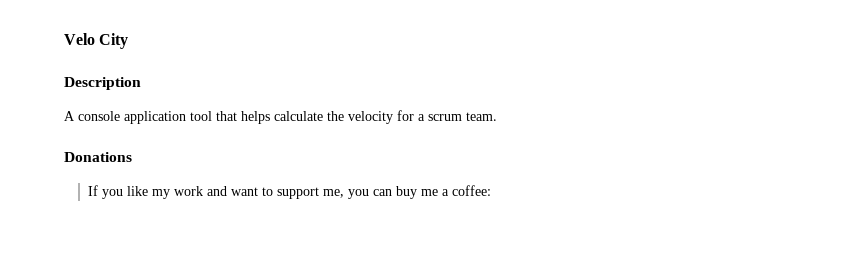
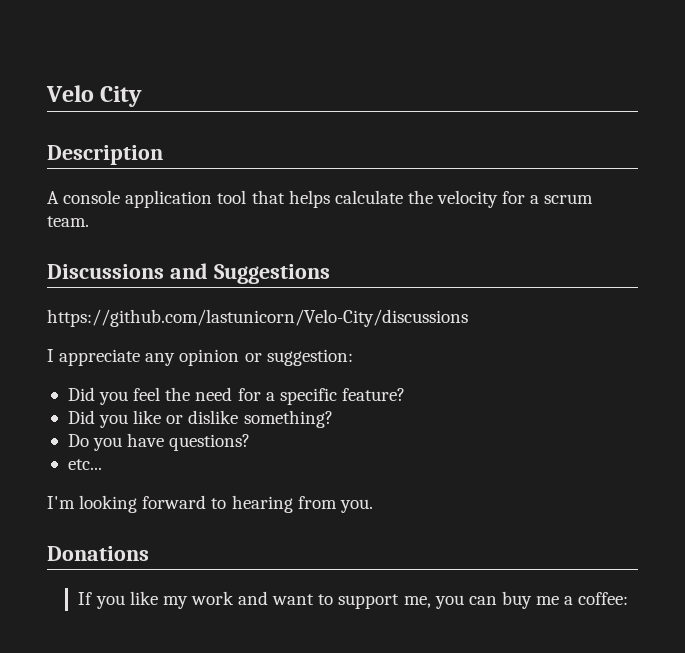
+ Discussions and Suggestions
+ https://github.com/lastunicorn/Velo-City/discussions
+ I appreciate any opinion or suggestion:
+ Did you feel the need for a specific feature?
+ Did you like or dislike something?
+ Do you have questions?
+ etc...
+ I'm looking forward to hearing from you.

